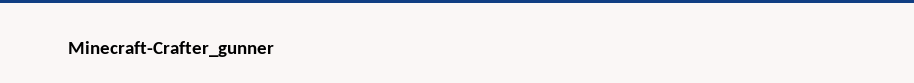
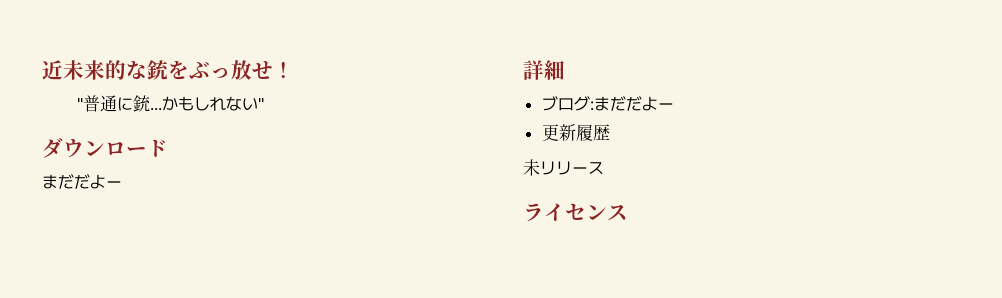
- Minecraft-Crafter_gunner
+ 近未来的な銃をぶっ放せ！
+ "普通に銃...かもしれない"
+ ダウンロード
+ まだだよー
+ 詳細
+ ブログ:まだだよー
+ 更新履歴
+ 未リリース
+ ライセンス

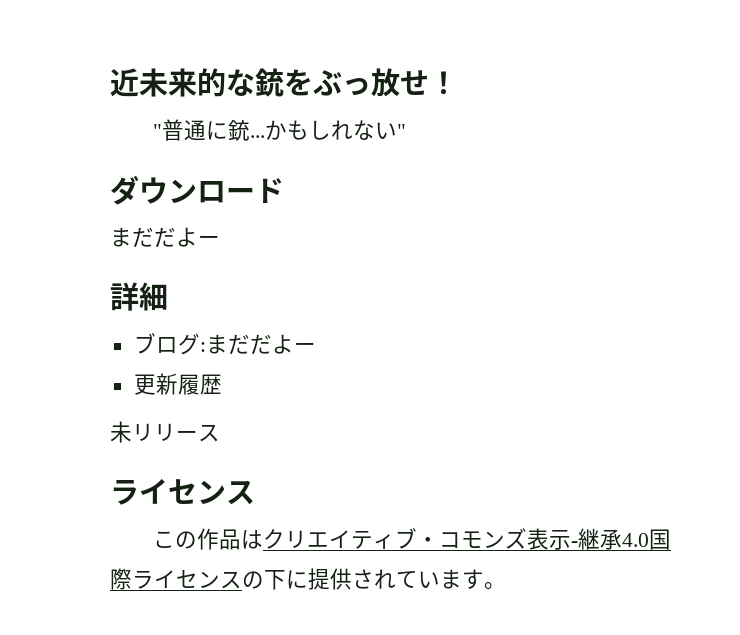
+ この作品はクリエイティブ・コモンズ表示-継承4.0国際ライセンスの下に提供されています。

